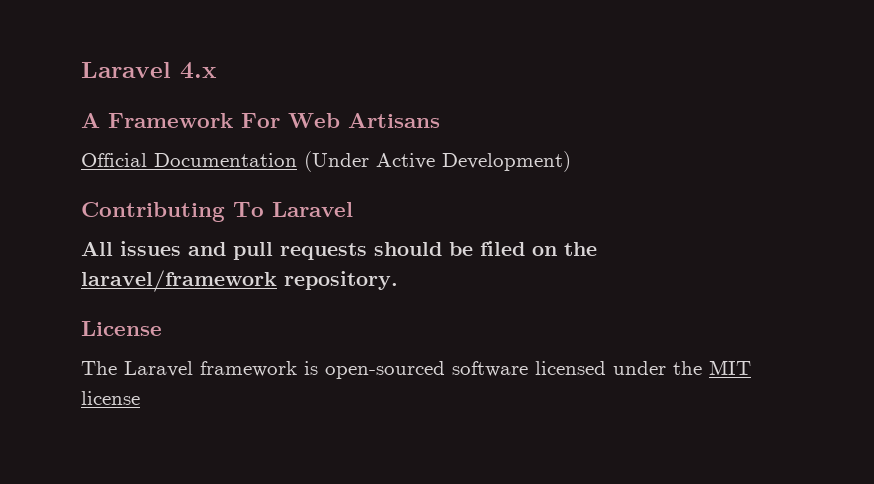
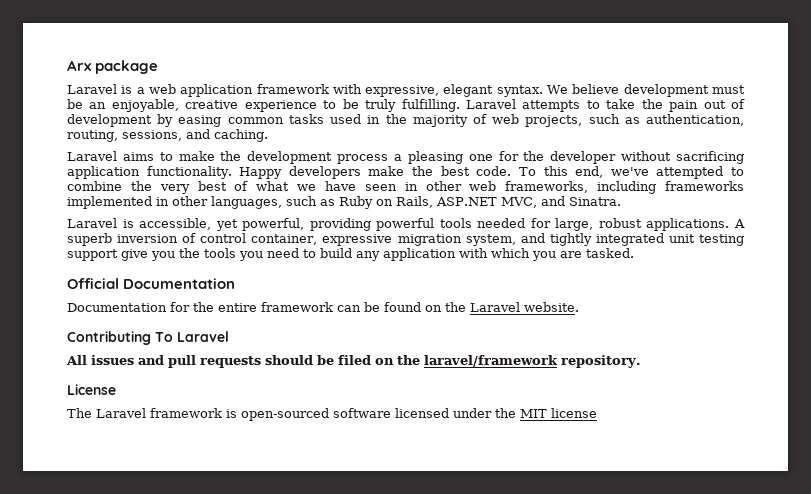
- Laravel 4.x
- A Framework For Web Artisans
- Official Documentation (Under Active Development)
+ Arx package
+ Laravel is a web application framework with expressive, elegant syntax. We believe development must be an enjoyable, creative experience to be truly fulfilling. Laravel attempts to take the pain out of development by easing common tasks used in the majority of web projects, such as authentication, routing, sessions, and caching.
+ Laravel aims to make the development process a pleasing one for the developer without sacrificing application functionality. Happy developers make the best code. To this end, we've attempted to combine the very best of what we have seen in other web frameworks, including frameworks implemented in other languages, such as Ruby on Rails, ASP.NET MVC, and Sinatra.
+ Laravel is accessible, yet powerful, providing powerful tools needed for large, robust applications. A superb inversion of control container, expressive migration system, and tightly integrated unit testing support give you the tools you need to build any application with which you are tasked.
+ Official Documentation
+ Documentation for the entire framework can be found on the Laravel website.

